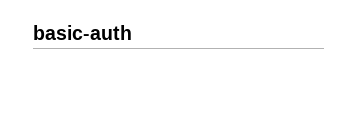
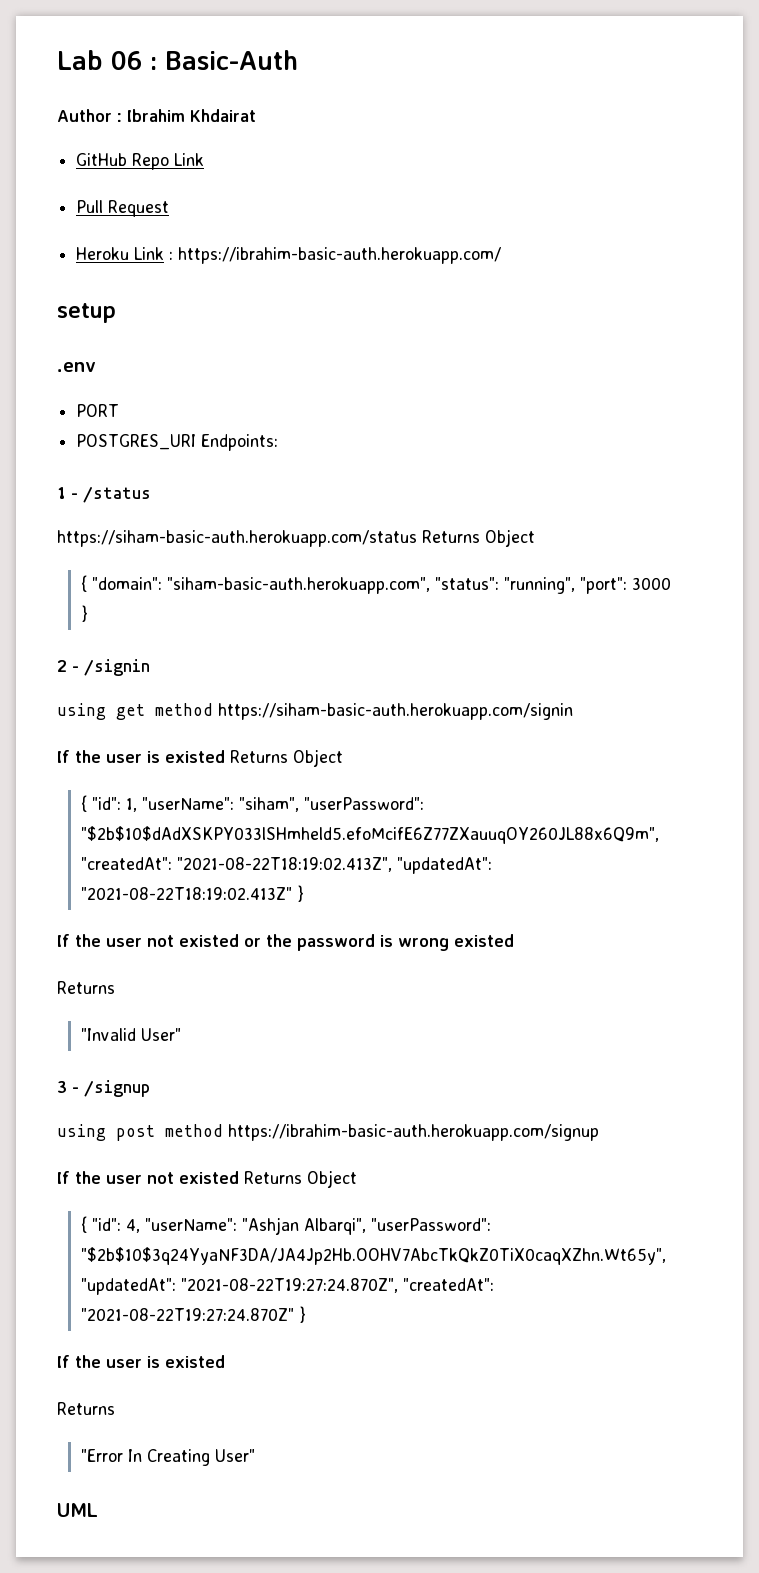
- basic-auth
+ Lab 06 : Basic-Auth
+ Author : Ibrahim Khdairat
+ GitHub Repo Link
+ Pull Request
+ Heroku Link : https://ibrahim-basic-auth.herokuapp.com/
+ setup
+ .env
+ PORT
+ POSTGRES_URI Endpoints:
+ 1 - /status
+ https://siham-basic-auth.herokuapp.com/status Returns Object
+ { "domain": "siham-basic-auth.herokuapp.com", "status": "running", "port": 3000 }
+ 2 - /signin
+ using get method https://siham-basic-auth.herokuapp.com/signin
+ If the user is existed Returns Object
+ { "id": 1, "userName": "siham", "userPassword": "$2b$10$dAdXSKPY033lSHmheld5.efoMcifE6Z77ZXauuqOY260JL88x6Q9m", "createdAt": "2021-08-22T18:19:02.413Z", "updatedAt": "2021-08-22T18:19:02.413Z" }
+ If the user not existed or the password is wrong existed
+ Returns
+ "Invalid User"
+ 3 - /signup
+ using post method https://ibrahim-basic-auth.herokuapp.com/signup
+ If the user not existed Returns Object
+ { "id": 4, "userName": "Ashjan Albarqi", "userPassword": "$2b$10$3q24YyaNF3DA/JA4Jp2Hb.OOHV7AbcTkQkZ0TiX0caqXZhn.Wt65y", "updatedAt": "2021-08-22T19:27:24.870Z", "createdAt": "2021-08-22T19:27:24.870Z" }
+ If the user is existed
+ Returns
+ "Error In Creating User"
+ UML

